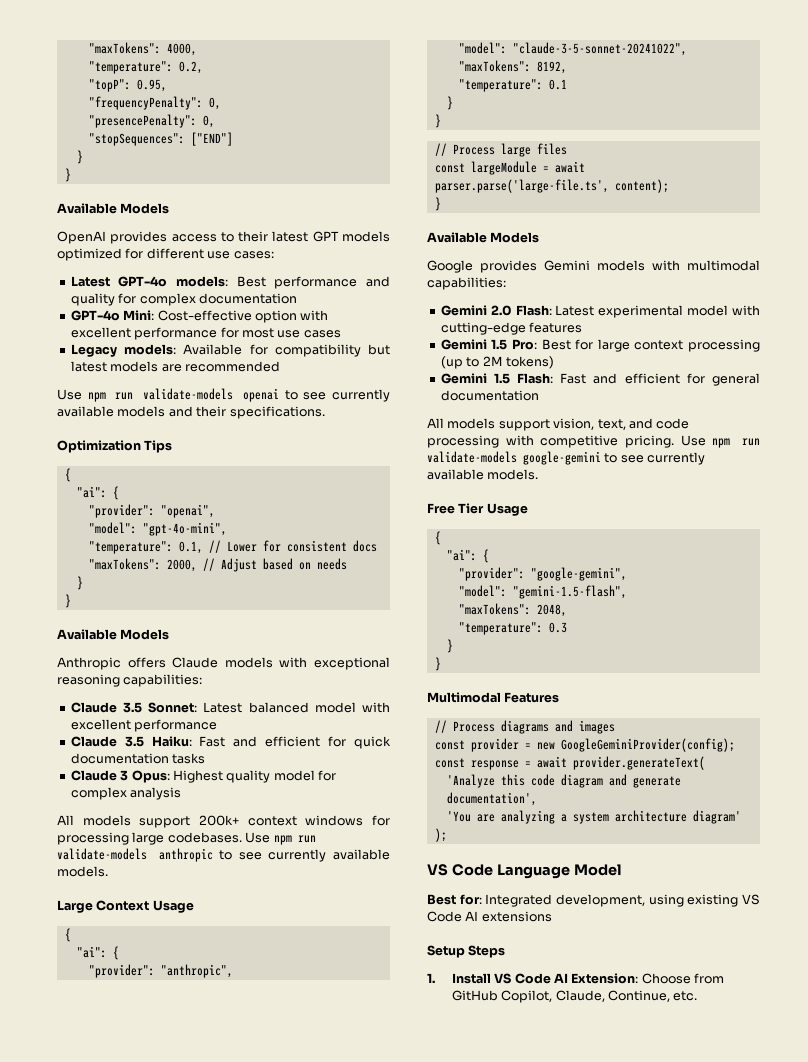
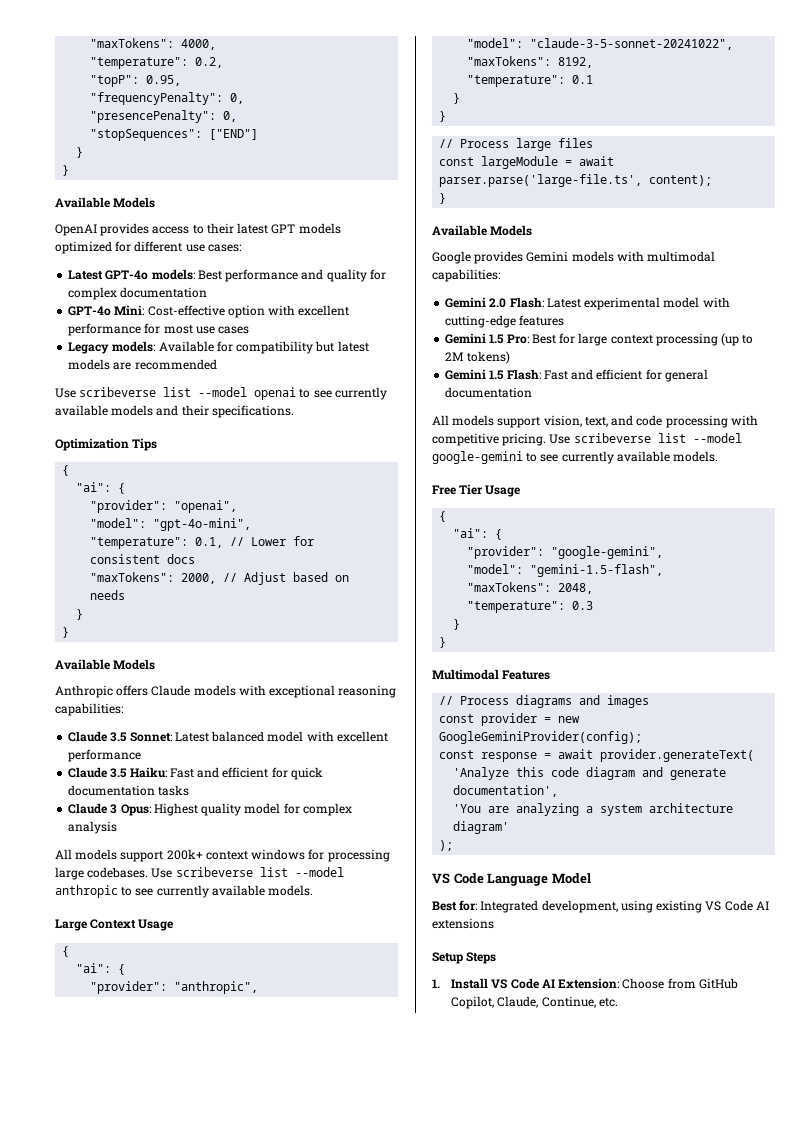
- Use npm run validate-models openai to see currently available models and their specifications.
+ Use scribeverse list --model openai to see currently available models and their specifications.
- Use npm run validate-models anthropic to see currently available models.
+ Use scribeverse list --model anthropic to see currently available models.
- Use npm run validate-models google-gemini to see currently available models.
+ Use scribeverse list --model google-gemini to see currently available models.

